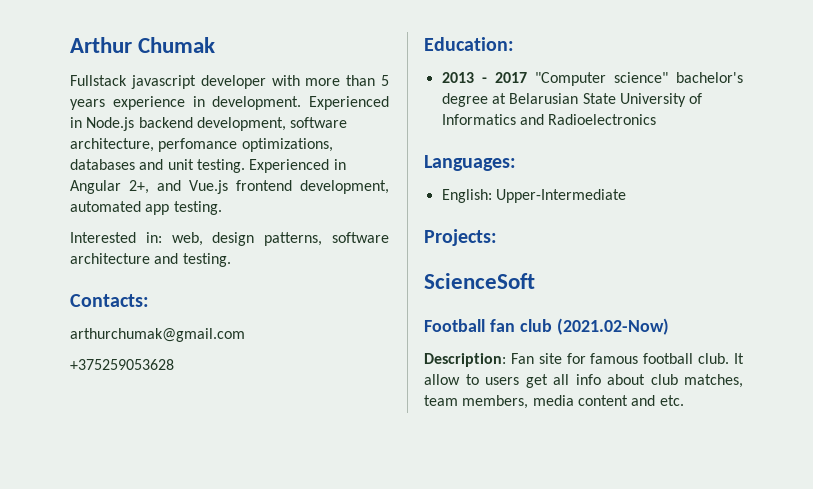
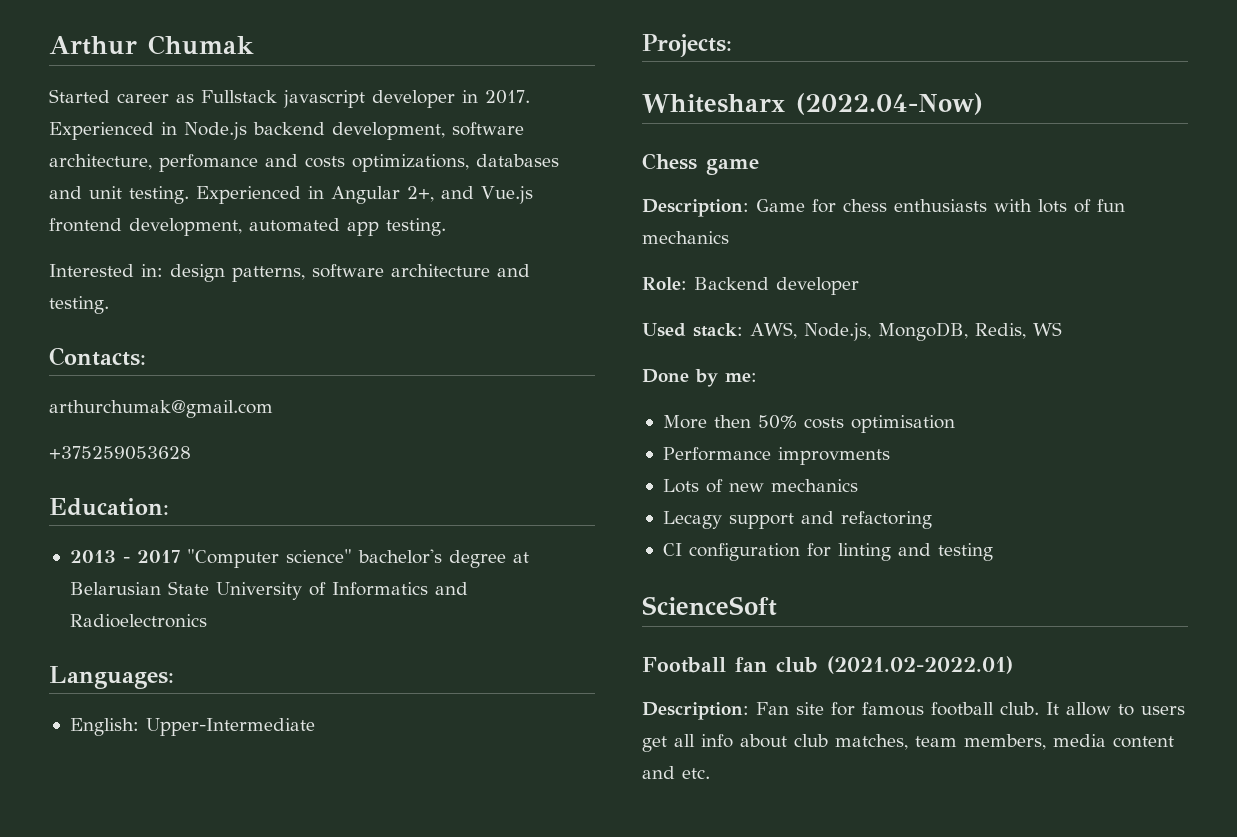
- Fullstack javascript developer with more than 5 years experience in development.
+ Started career as Fullstack javascript developer in 2017.
- Experienced in Node.js backend development, software architecture, perfomance optimizations, databases and unit testing.
+ Experienced in Node.js backend development, software architecture, perfomance and costs optimizations, databases and unit testing.
- Interested in: web, design patterns, software architecture and testing.
+ Interested in: design patterns, software architecture and testing.
+ Whitesharx (2022.04-Now)
+ Chess game
+ Description: Game for chess enthusiasts with lots of fun mechanics
+ Role: Backend developer
+ Used stack: AWS, Node.js, MongoDB, Redis, WS
+ Done by me:
+ More then 50% costs optimisation
+ Performance improvments
+ Lots of new mechanics
+ Lecagy support and refactoring
+ CI configuration for linting and testing
- Football fan club (2021.02-Now)
+ Football fan club (2021.02-2022.01)

